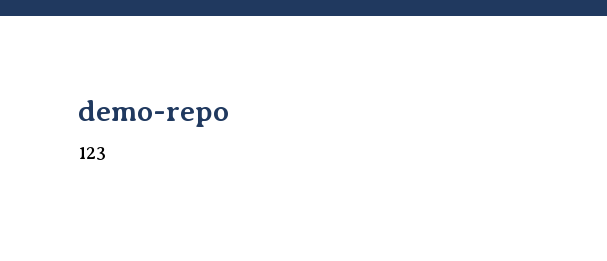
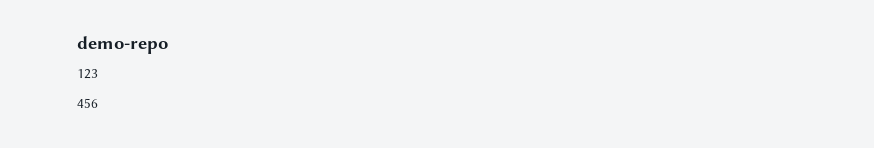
+ 456

